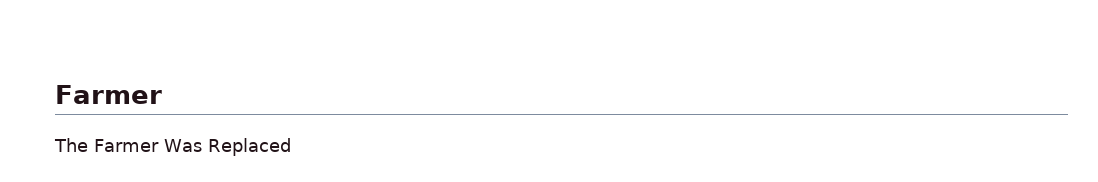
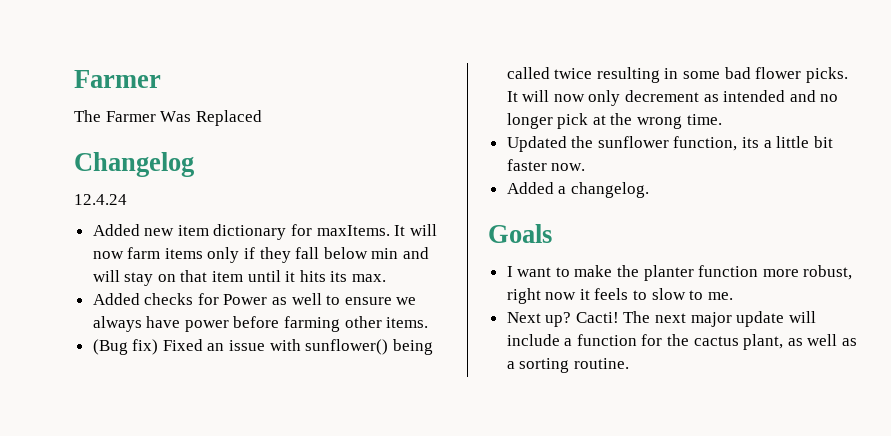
+ Changelog
+ 12.4.24
+ Added new item dictionary for maxItems. It will now farm items only if they fall below min and will stay on that item until it hits its max.
+ Added checks for Power as well to ensure we always have power before farming other items.
+ (Bug fix) Fixed an issue with sunflower() being called twice resulting in some bad flower picks. It will now only decrement as intended and no longer pick at the wrong time.
+ Updated the sunflower function, its a little bit faster now.
+ Added a changelog.
+ Goals
+ I want to make the planter function more robust, right now it feels to slow to me.
+ Next up? Cacti! The next major update will include a function for the cactus plant, as well as a sorting routine.

